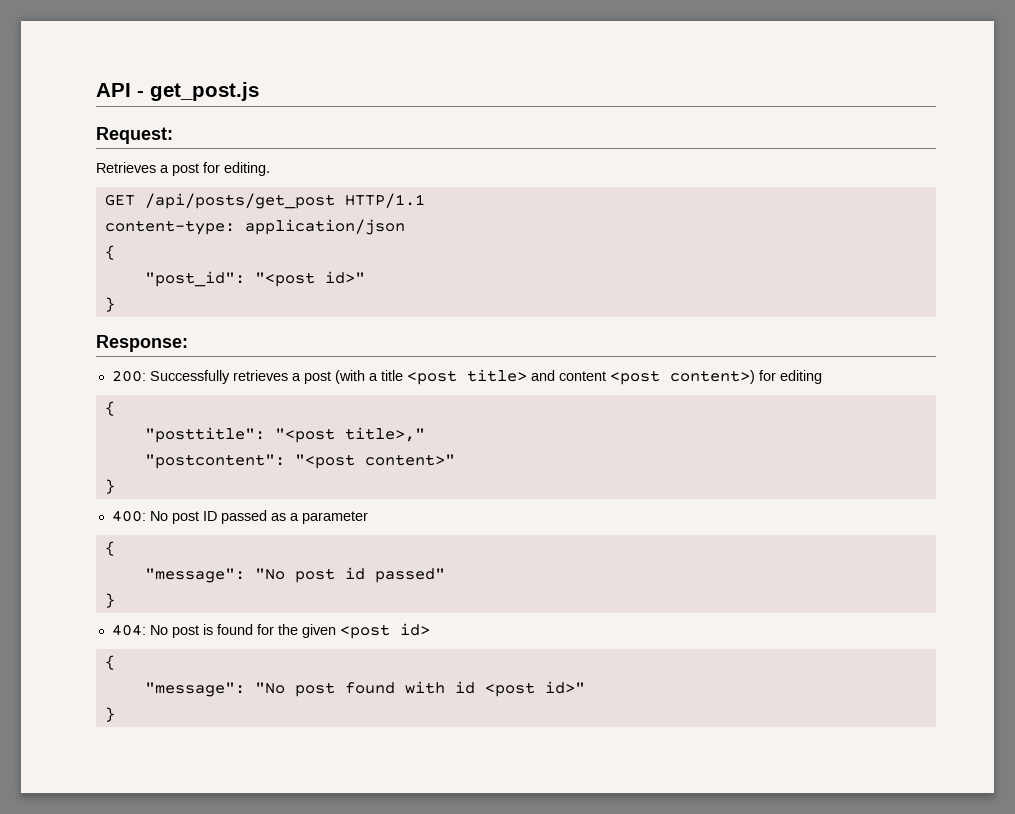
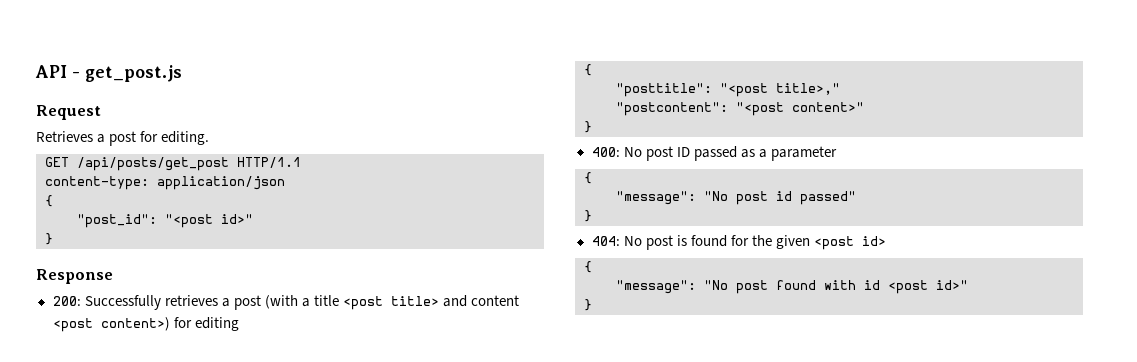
- Request:
+ Request
- Response:
+ Response

